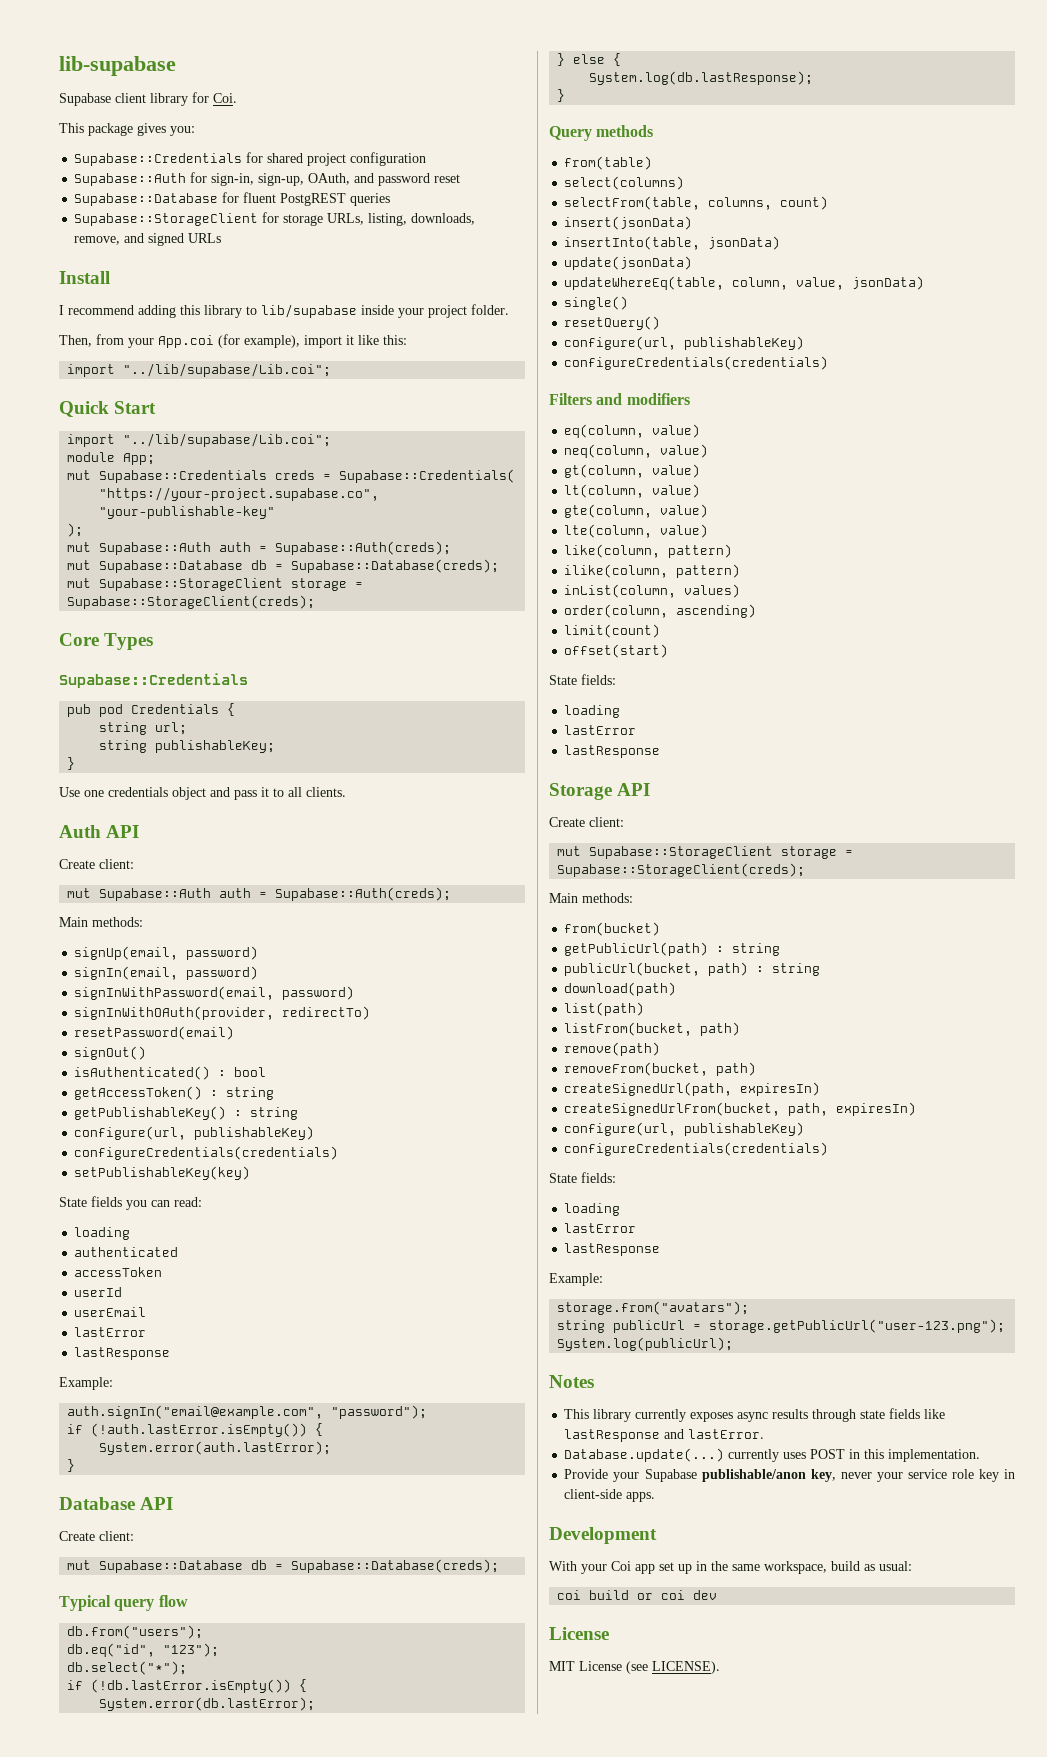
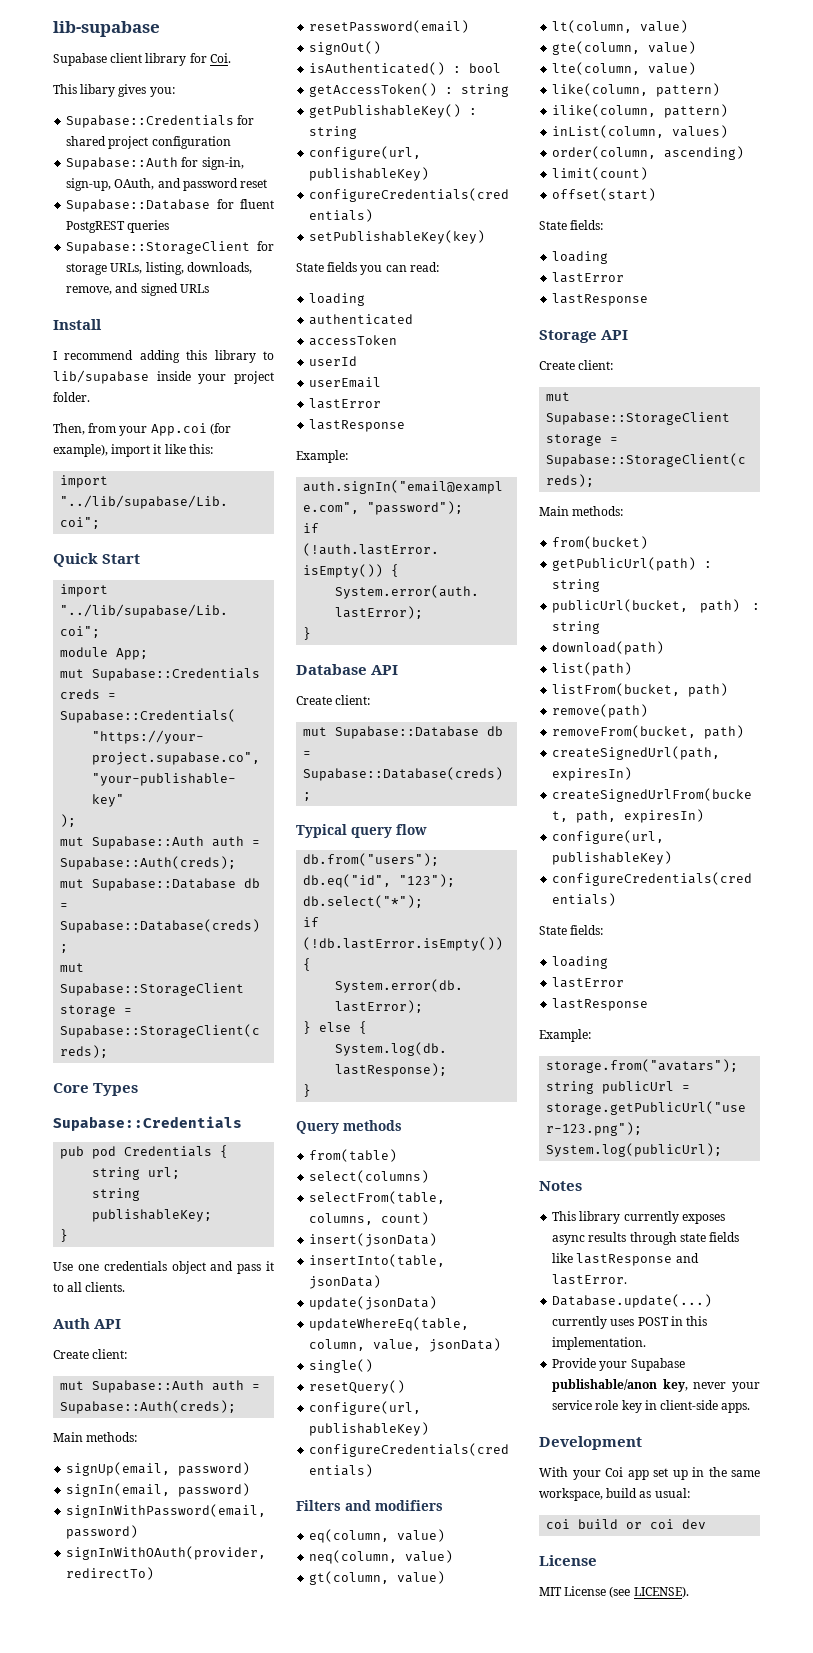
- This package gives you:
+ This libary gives you:

